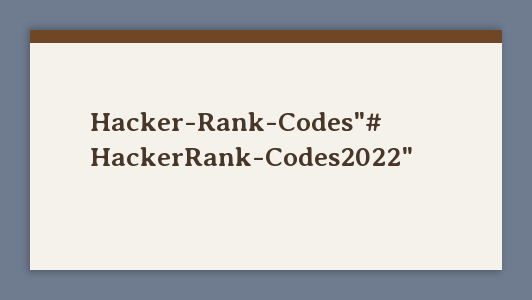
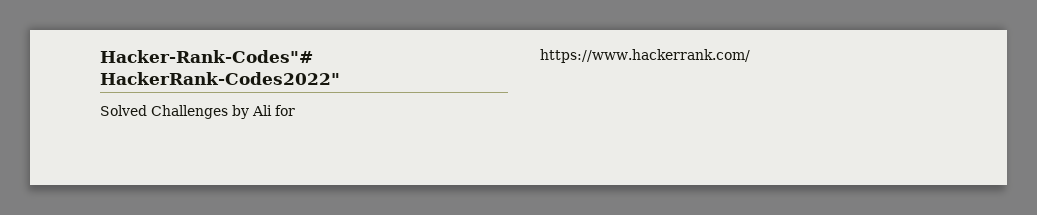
+ Solved Challenges by Ali for https://www.hackerrank.com/

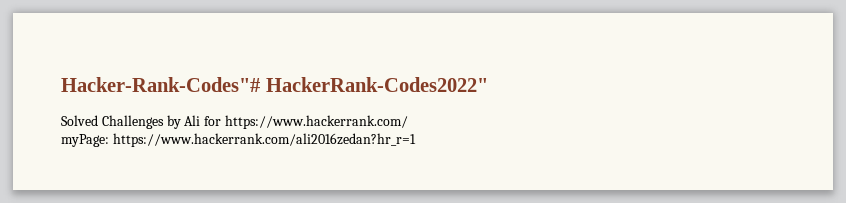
+ myPage: https://www.hackerrank.com/ali2016zedan?hr_r=1

